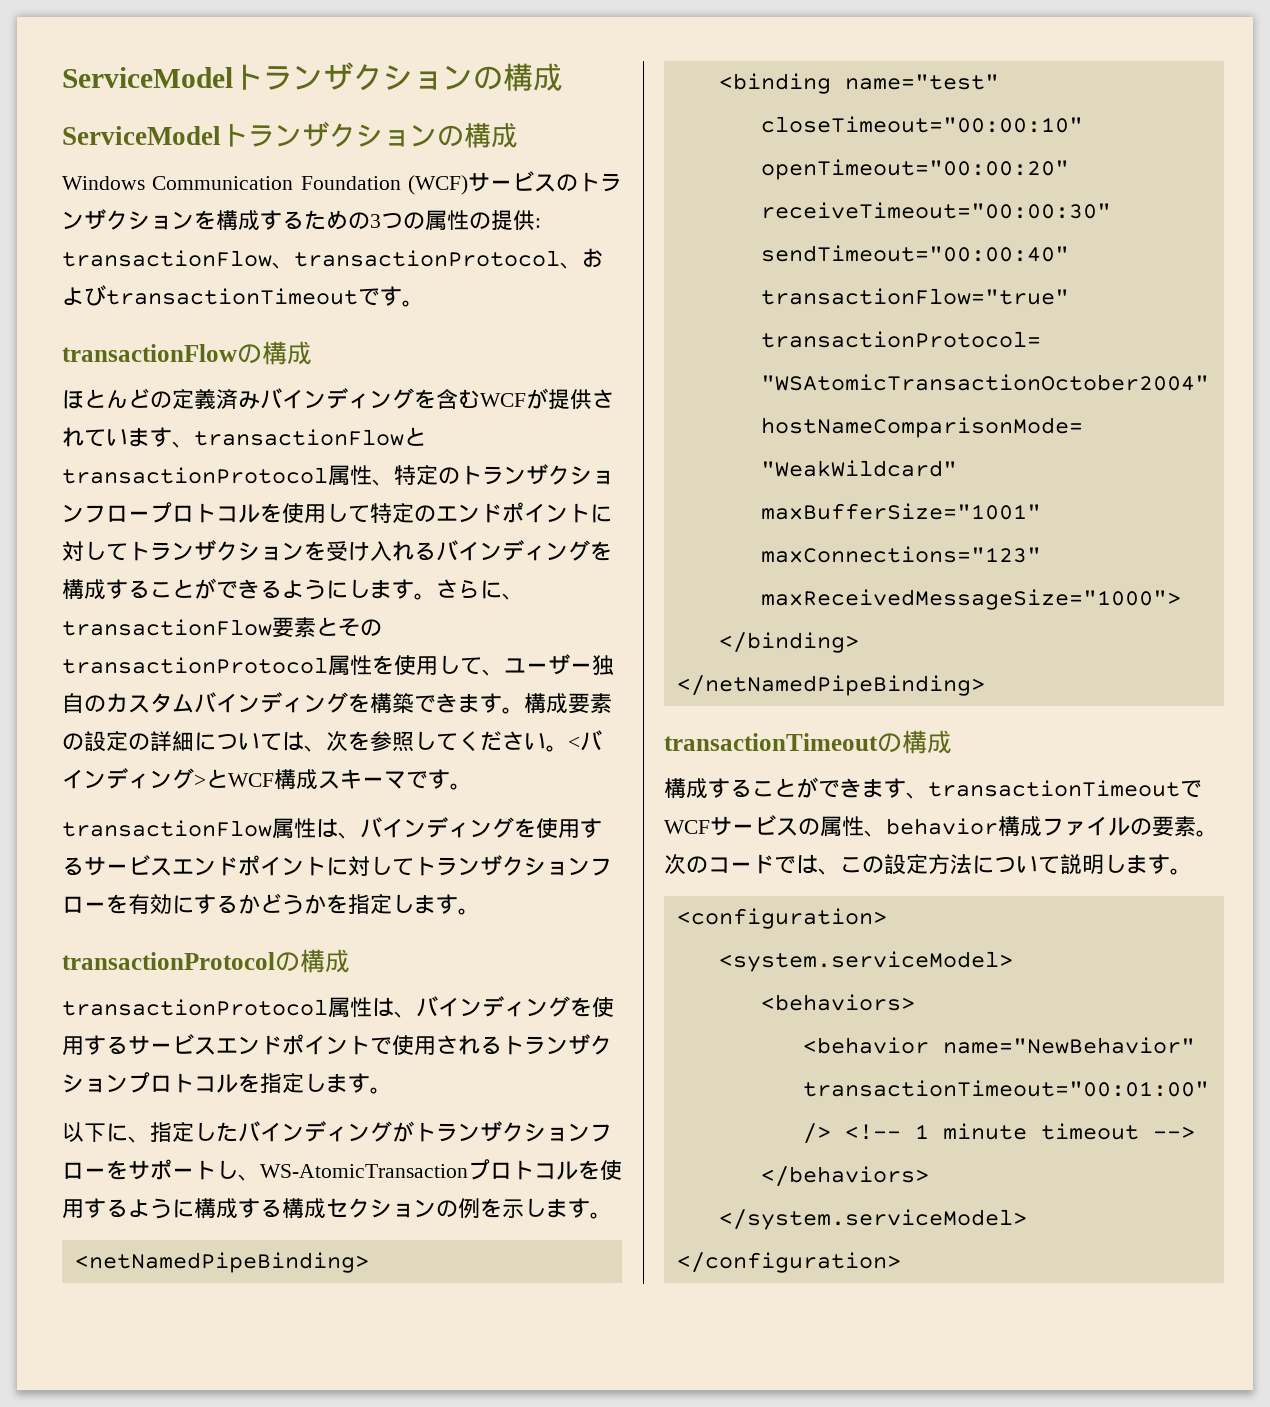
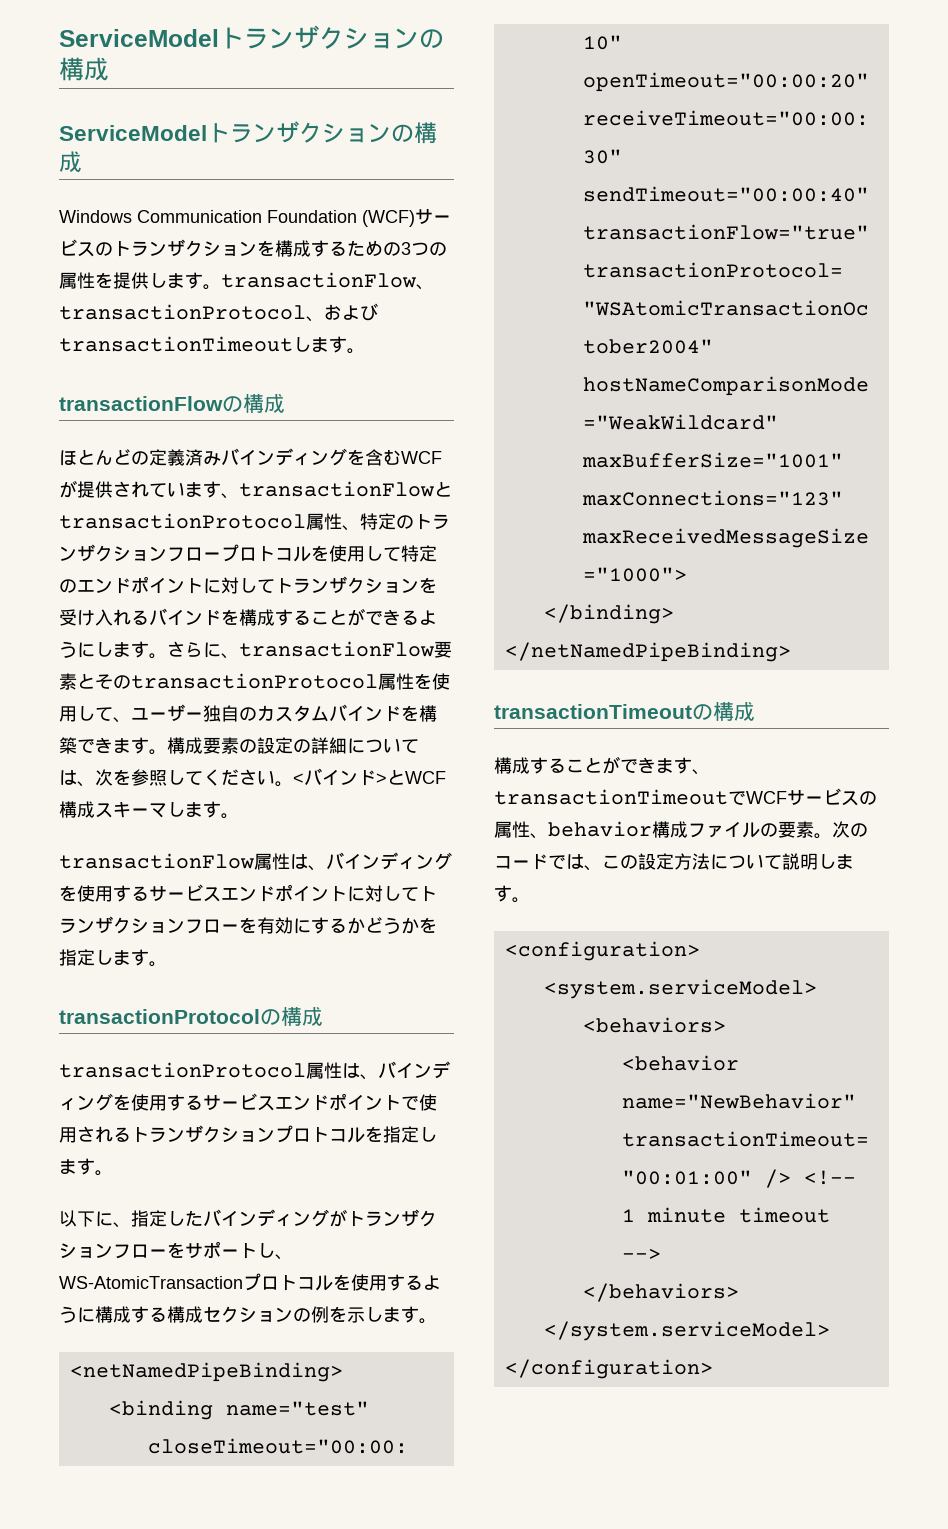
- Windows Communication Foundation (WCF)サービスのトランザクションを構成するための3つの属性の提供: transactionFlow、transactionProtocol、およびtransactionTimeoutです。
+ Windows Communication Foundation (WCF)サービスのトランザクションを構成するための3つの属性を提供します。transactionFlow、transactionProtocol、およびtransactionTimeoutします。
- ほとんどの定義済みバインディングを含むWCFが提供されています、transactionFlowとtransactionProtocol属性、特定のトランザクションフロープロトコルを使用して特定のエンドポイントに対してトランザクションを受け入れるバインディングを構成することができるようにします。
+ ほとんどの定義済みバインディングを含むWCFが提供されています、transactionFlowとtransactionProtocol属性、特定のトランザクションフロープロトコルを使用して特定のエンドポイントに対してトランザクションを受け入れるバインドを構成することができるようにします。
- さらに、transactionFlow要素とそのtransactionProtocol属性を使用して、ユーザー独自のカスタムバインディングを構築できます。
+ さらに、transactionFlow要素とそのtransactionProtocol属性を使用して、ユーザー独自のカスタムバインドを構築できます。
- <バインディング>とWCF構成スキーマです。
+ <バインド>とWCF構成スキーマします。

